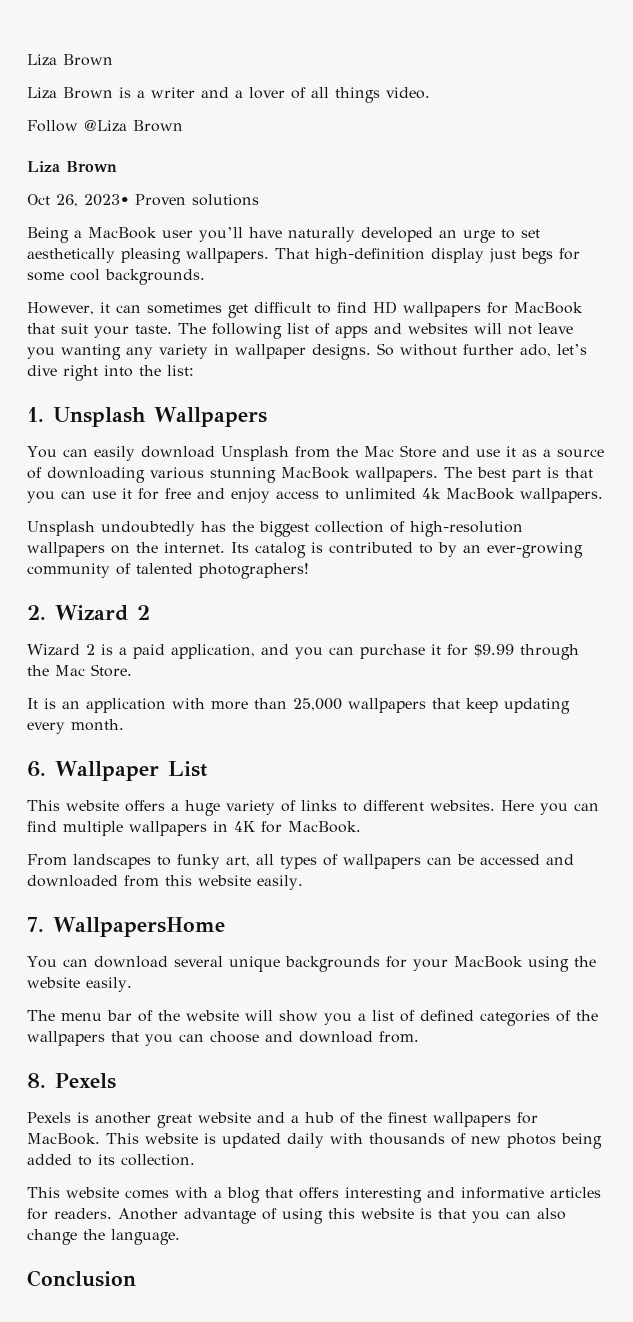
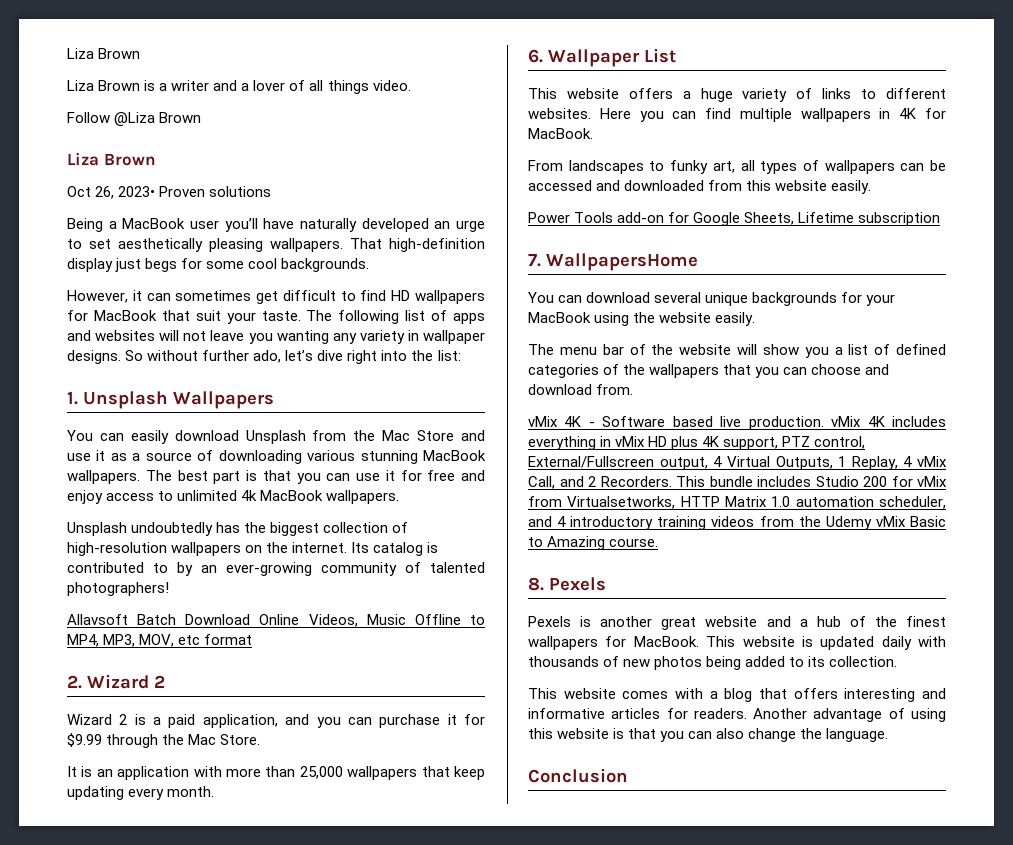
+ Allavsoft Batch Download Online Videos, Music Offline to MP4, MP3, MOV, etc format
+ Power Tools add-on for Google Sheets, Lifetime subscription
+ vMix 4K - Software based live production. vMix 4K includes everything in vMix HD plus 4K support, PTZ control, External/Fullscreen output, 4 Virtual Outputs, 1 Replay, 4 vMix Call, and 2 Recorders. This bundle includes Studio 200 for vMix from Virtualsetworks, HTTP Matrix 1.0 automation scheduler, and 4 introductory training videos from the Udemy vMix Basic to Amazing course.

